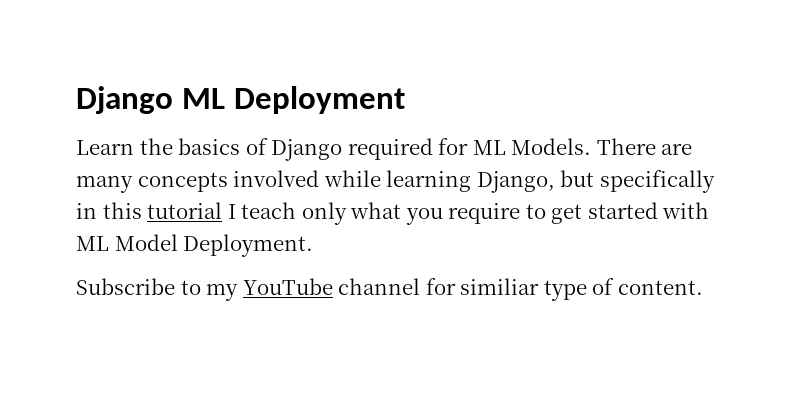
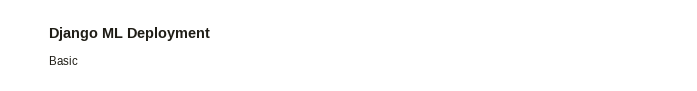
- Learn the basics of Django required for ML Models. There are many concepts involved while learning Django, but specifically in this tutorial I teach only what you require to get started with ML Model Deployment.
- Subscribe to my YouTube channel for similiar type of content.
+ Basic

